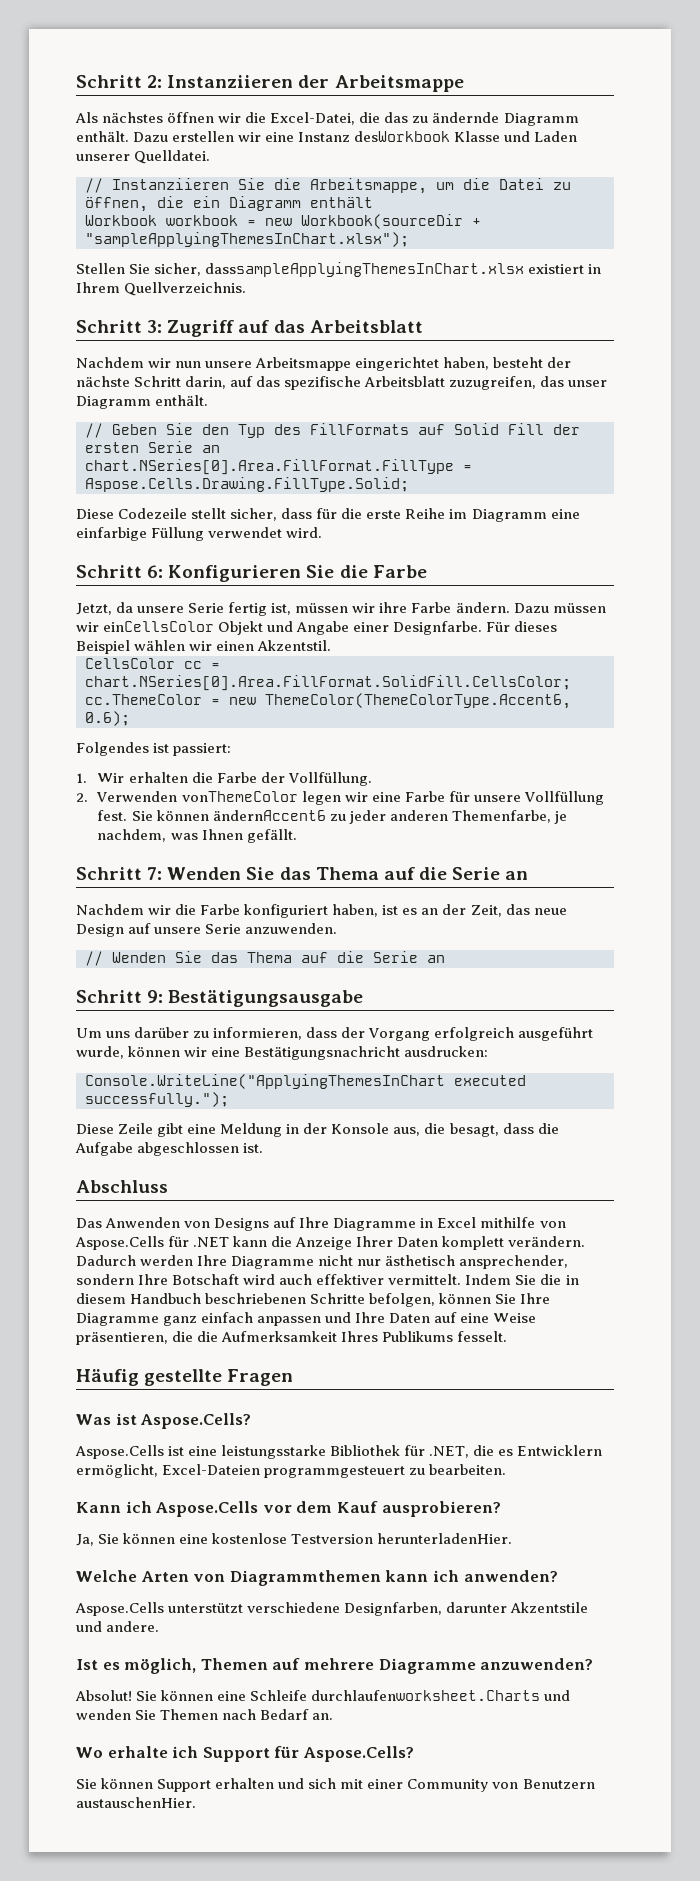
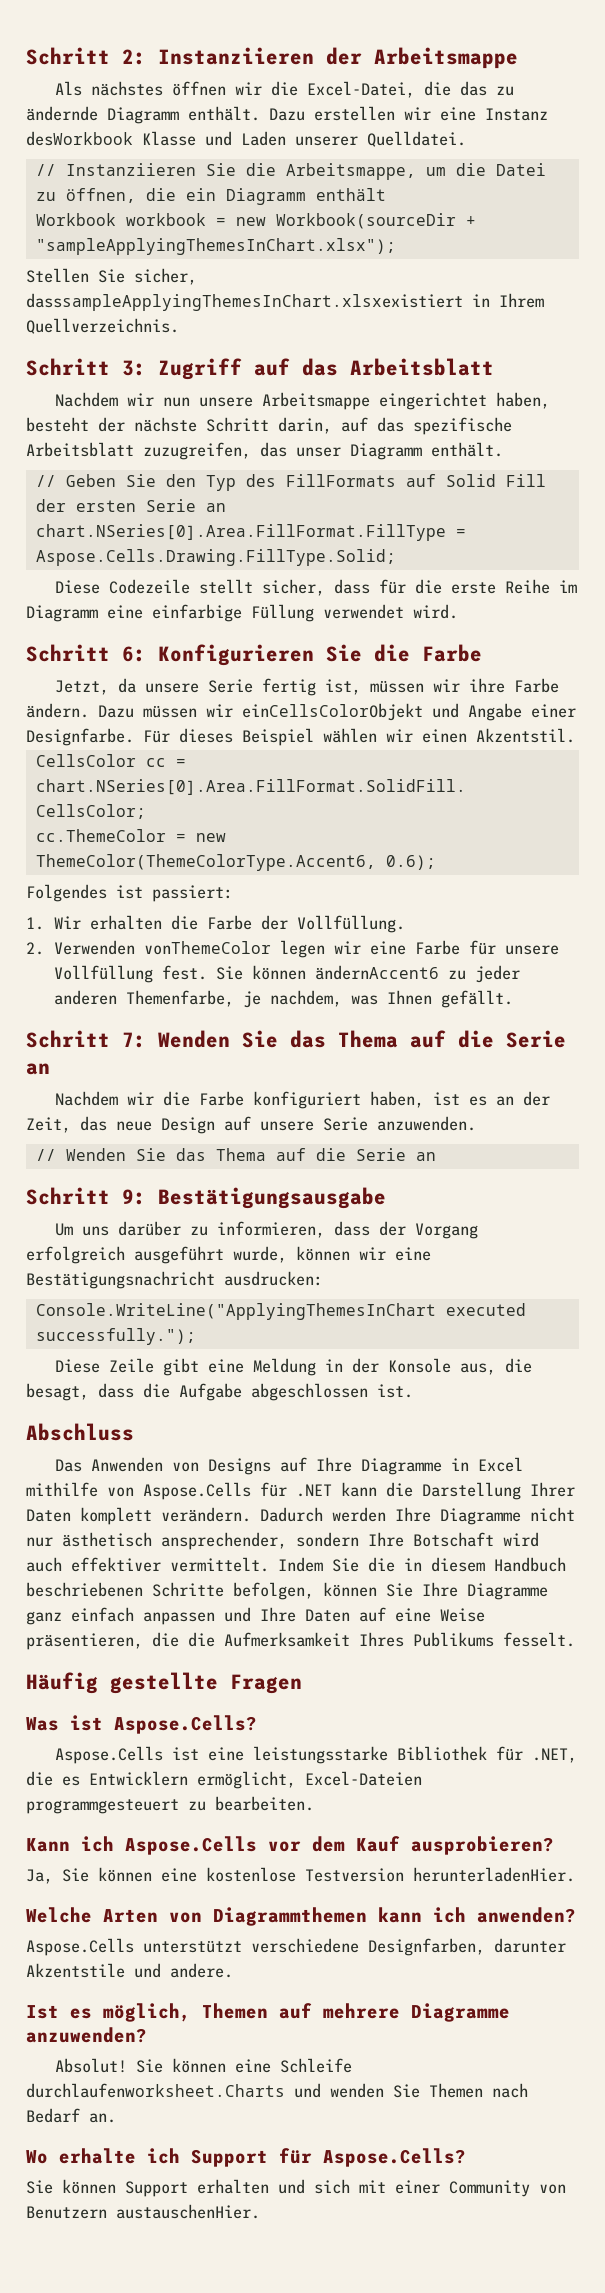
- Stellen Sie sicher, dasssampleApplyingThemesInChart.xlsx existiert in Ihrem Quellverzeichnis.
+ Stellen Sie sicher, dasssampleApplyingThemesInChart.xlsxexistiert in Ihrem Quellverzeichnis.
- Dazu müssen wir einCellsColor Objekt und Angabe einer Designfarbe.
+ Dazu müssen wir einCellsColorObjekt und Angabe einer Designfarbe.
- Das Anwenden von Designs auf Ihre Diagramme in Excel mithilfe von Aspose.Cells für .NET kann die Anzeige Ihrer Daten komplett verändern.
+ Das Anwenden von Designs auf Ihre Diagramme in Excel mithilfe von Aspose.Cells für .NET kann die Darstellung Ihrer Daten komplett verändern.

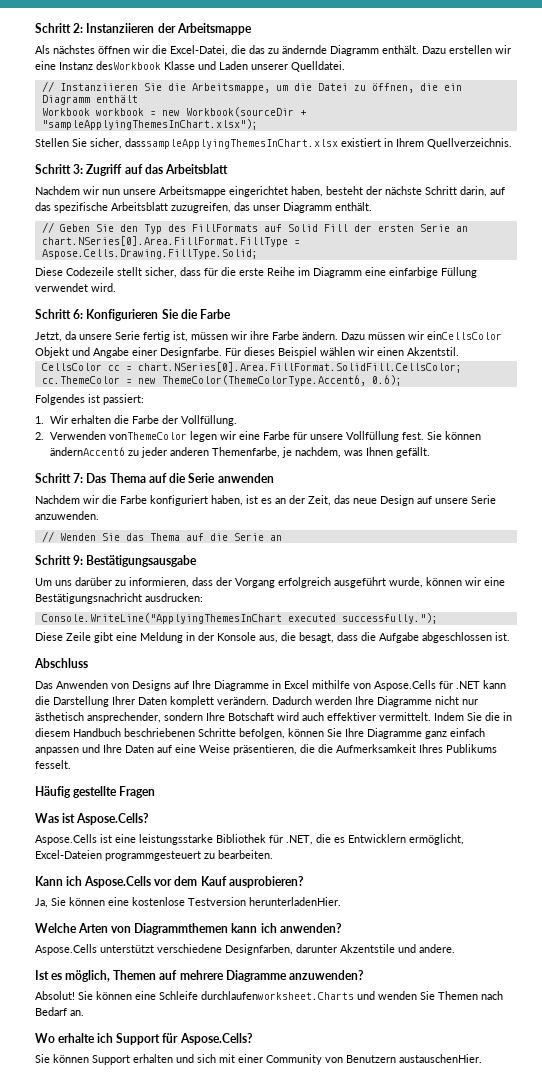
- Stellen Sie sicher, dasssampleApplyingThemesInChart.xlsxexistiert in Ihrem Quellverzeichnis.
+ Stellen Sie sicher, dasssampleApplyingThemesInChart.xlsx existiert in Ihrem Quellverzeichnis.
- Dazu müssen wir einCellsColorObjekt und Angabe einer Designfarbe.
+ Dazu müssen wir einCellsColor Objekt und Angabe einer Designfarbe.
- Schritt 7: Wenden Sie das Thema auf die Serie an
+ Schritt 7: Das Thema auf die Serie anwenden

